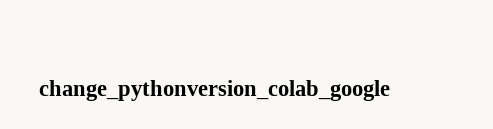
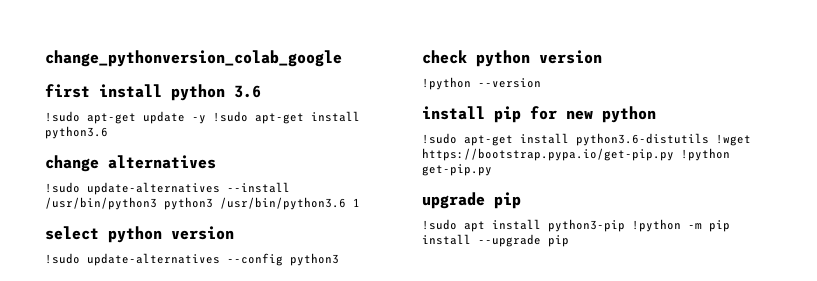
+ first install python 3.6
+ !sudo apt-get update -y !sudo apt-get install python3.6
+ change alternatives
+ !sudo update-alternatives --install /usr/bin/python3 python3 /usr/bin/python3.6 1
+ select python version
+ !sudo update-alternatives --config python3
+ check python version
+ !python --version
+ install pip for new python
+ !sudo apt-get install python3.6-distutils !wget https://bootstrap.pypa.io/get-pip.py !python get-pip.py
+ upgrade pip
+ !sudo apt install python3-pip !python -m pip install --upgrade pip

